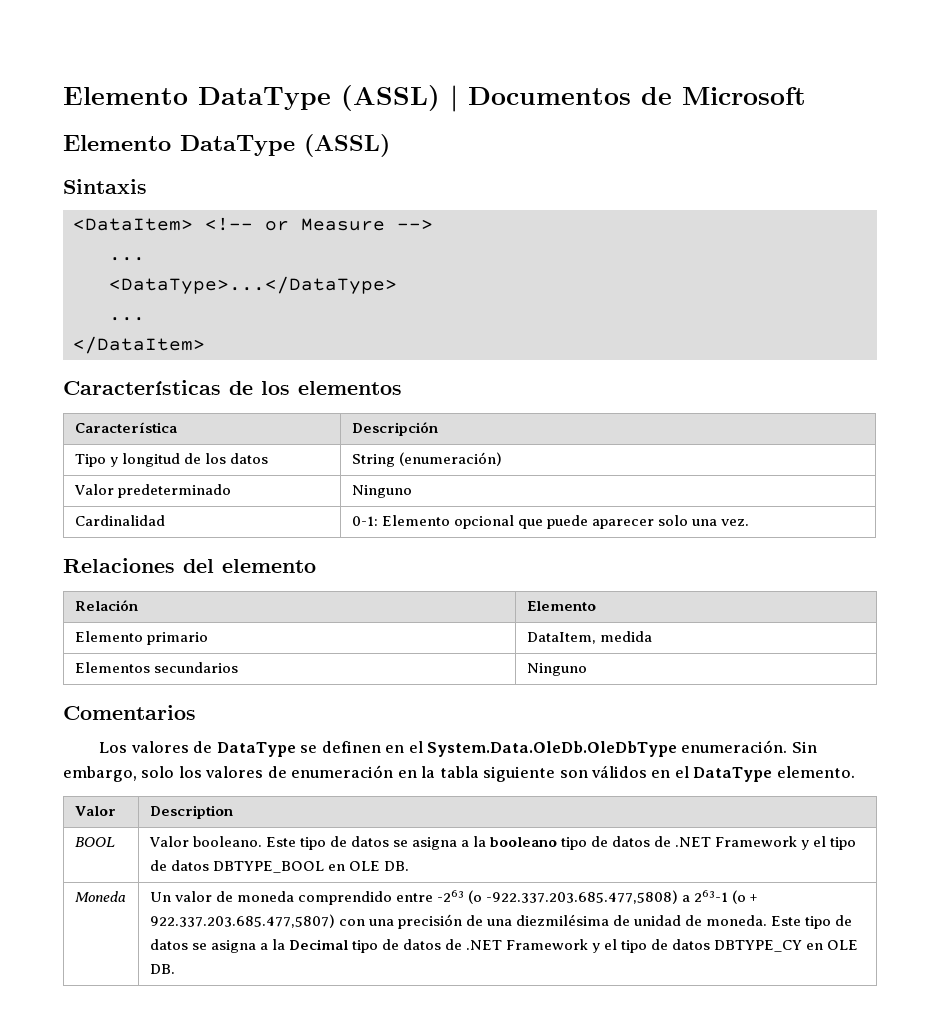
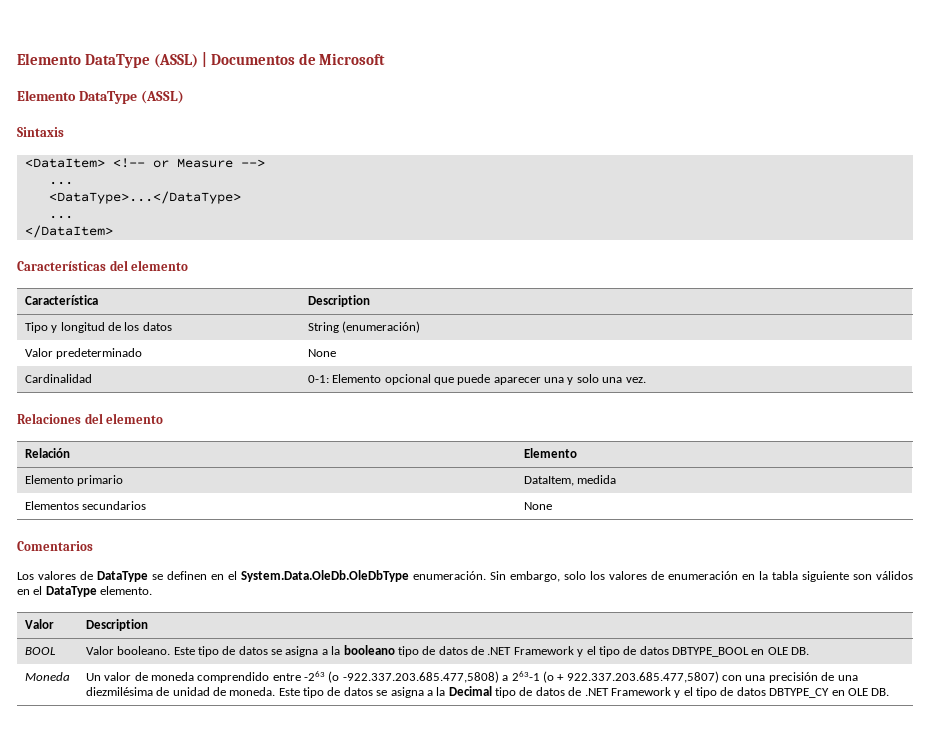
- Características de los elementos
+ Características del elemento
- Característica | Descripción
+ Característica | Description
- Valor predeterminado | Ninguno
+ Valor predeterminado | None
- Cardinalidad | 0-1: Elemento opcional que puede aparecer solo una vez.
+ Cardinalidad | 0-1: Elemento opcional que puede aparecer una y solo una vez.
- Elementos secundarios | Ninguno
+ Elementos secundarios | None

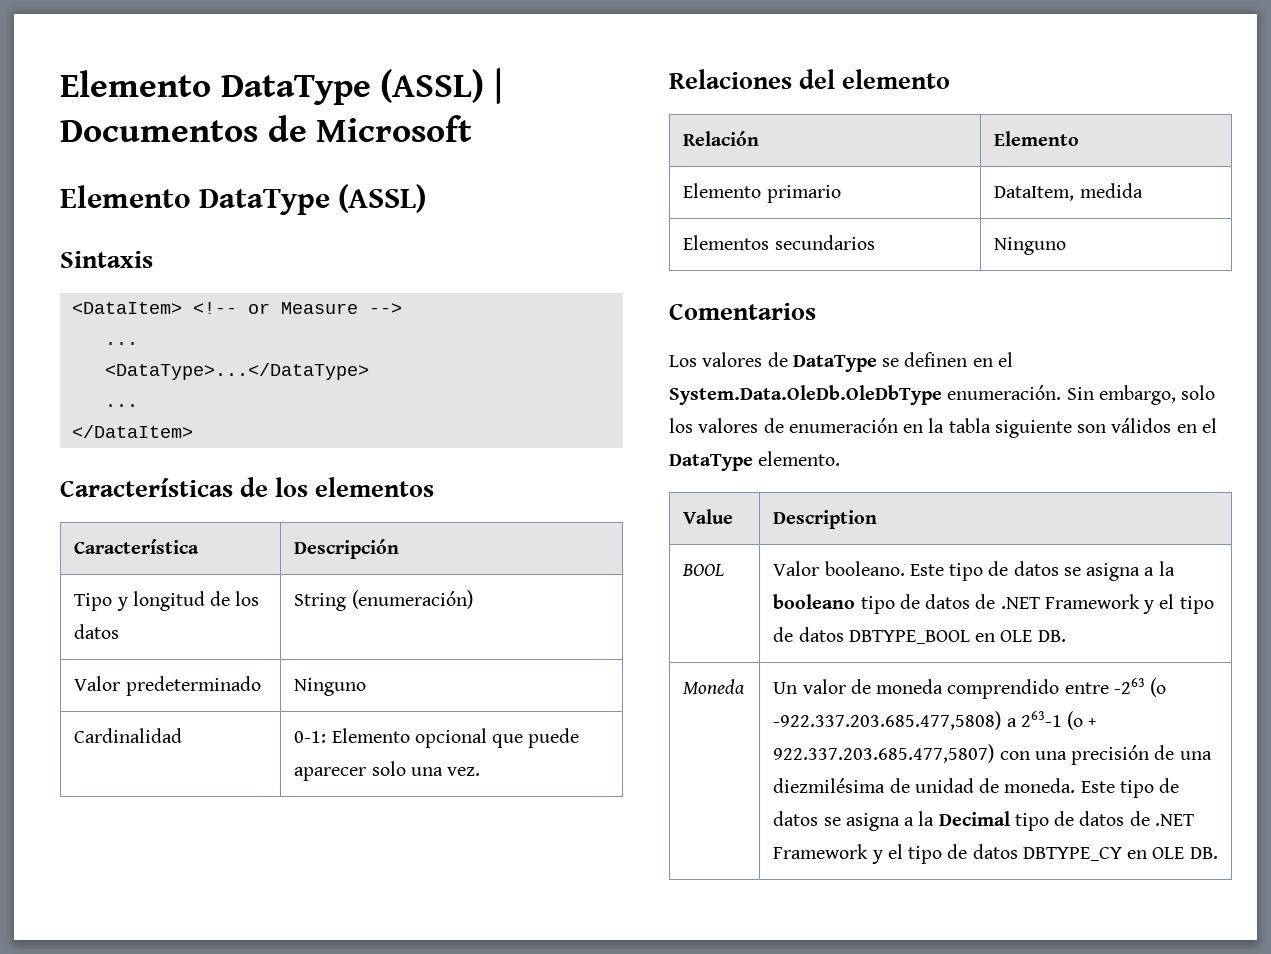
- Características del elemento
+ Características de los elementos
- Característica | Description
+ Característica | Descripción
- Valor predeterminado | None
+ Valor predeterminado | Ninguno
- Cardinalidad | 0-1: Elemento opcional que puede aparecer una y solo una vez.
+ Cardinalidad | 0-1: Elemento opcional que puede aparecer solo una vez.
- Elementos secundarios | None
+ Elementos secundarios | Ninguno
- Valor | Description
+ Value | Description

